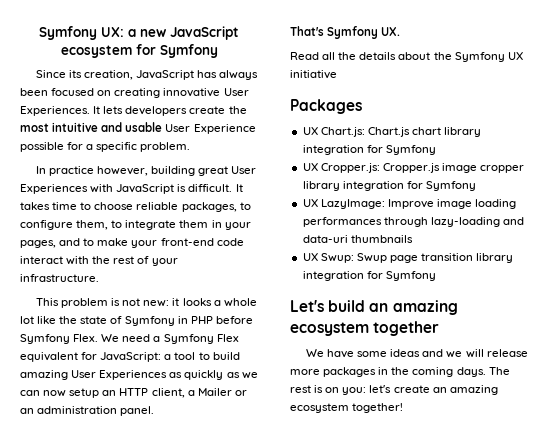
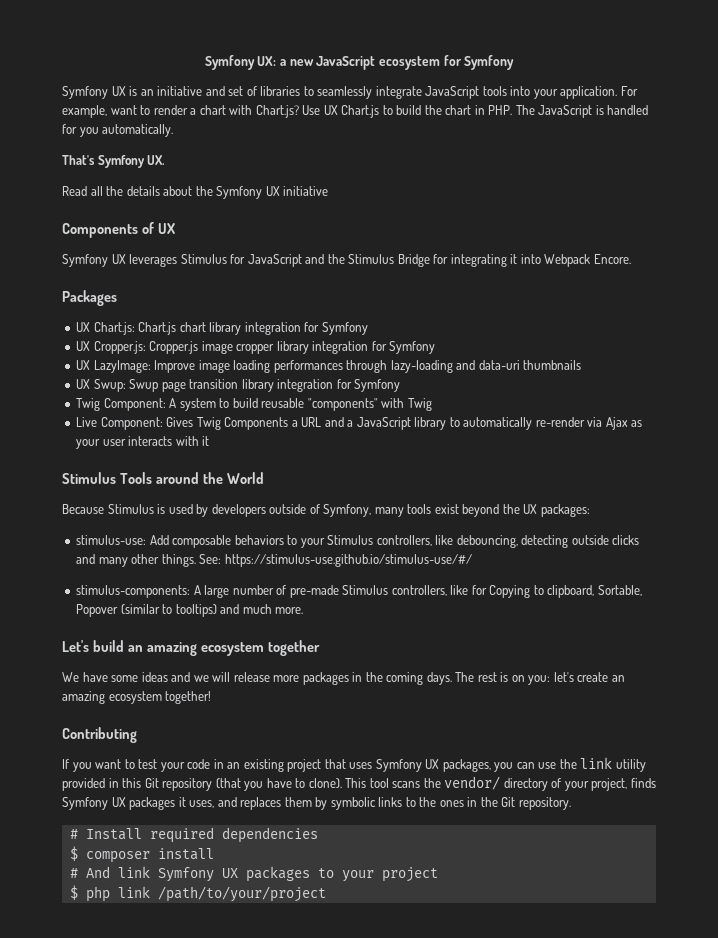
- Since its creation, JavaScript has always been focused on creating innovative User Experiences. It lets developers create the most intuitive and usable User Experience possible for a specific problem.
- In practice however, building great User Experiences with JavaScript is difficult. It takes time to choose reliable packages, to configure them, to integrate them in your pages, and to make your front-end code interact with the rest of your infrastructure.
- This problem is not new: it looks a whole lot like the state of Symfony in PHP before Symfony Flex. We need a Symfony Flex equivalent for JavaScript: a tool to build amazing User Experiences as quickly as we can now setup an HTTP client, a Mailer or an administration panel.
+ Symfony UX is an initiative and set of libraries to seamlessly integrate JavaScript tools into your application. For example, want to render a chart with Chart.js? Use UX Chart.js to build the chart in PHP. The JavaScript is handled for you automatically.
+ Components of UX
+ Symfony UX leverages Stimulus for JavaScript and the Stimulus Bridge for integrating it into Webpack Encore.
+ Twig Component: A system to build reusable "components" with Twig
+ Live Component: Gives Twig Components a URL and a JavaScript library to automatically re-render via Ajax as your user interacts with it
+ Stimulus Tools around the World
+ Because Stimulus is used by developers outside of Symfony, many tools exist beyond the UX packages:
+ stimulus-use: Add composable behaviors to your Stimulus controllers, like debouncing, detecting outside clicks and many other things. See: https://stimulus-use.github.io/stimulus-use/#/
+ stimulus-components: A large number of pre-made Stimulus controllers, like for Copying to clipboard, Sortable, Popover (similar to tooltips) and much more.
+ Contributing
+ If you want to test your code in an existing project that uses Symfony UX packages, you can use the link utility provided in this Git repository (that you have to clone). This tool scans the vendor/ directory of your project, finds Symfony UX packages it uses, and replaces them by symbolic links to the ones in the Git repository.
+ # Install required dependencies
+ $ composer install
+ # And link Symfony UX packages to your project
+ $ php link /path/to/your/project

